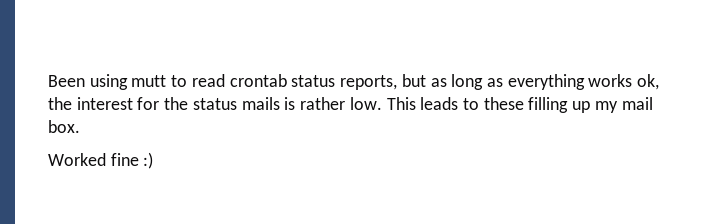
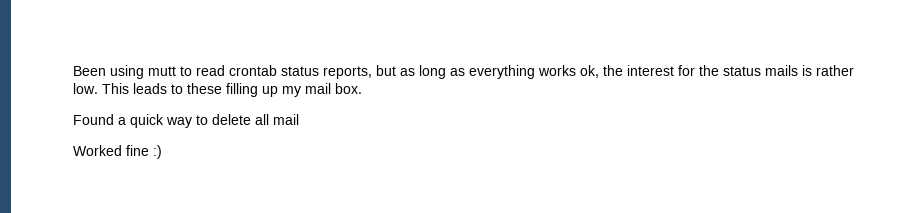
+ Found a quick way to delete all mail

